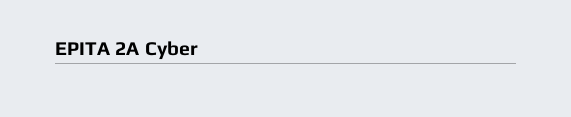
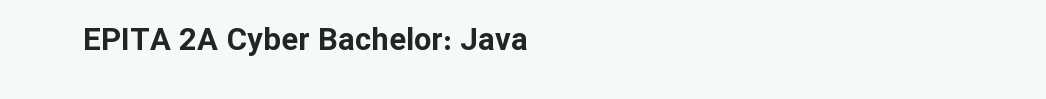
- EPITA 2A Cyber
+ EPITA 2A Cyber Bachelor: Java

